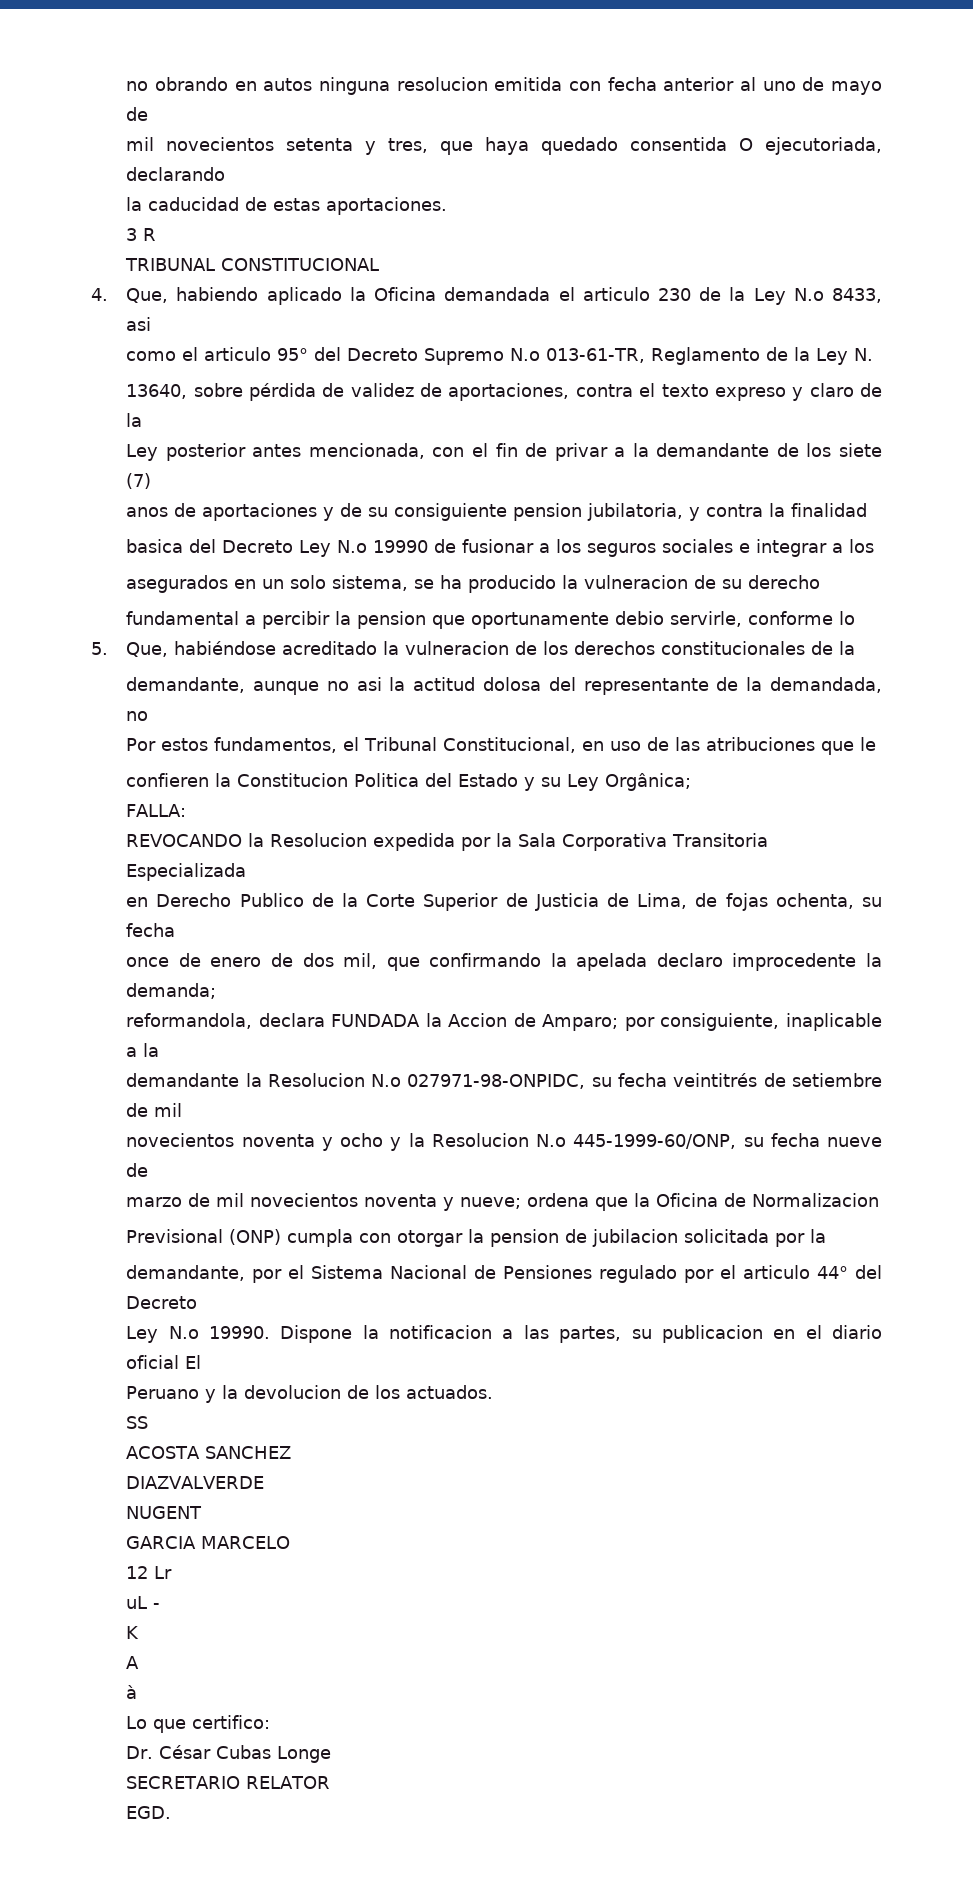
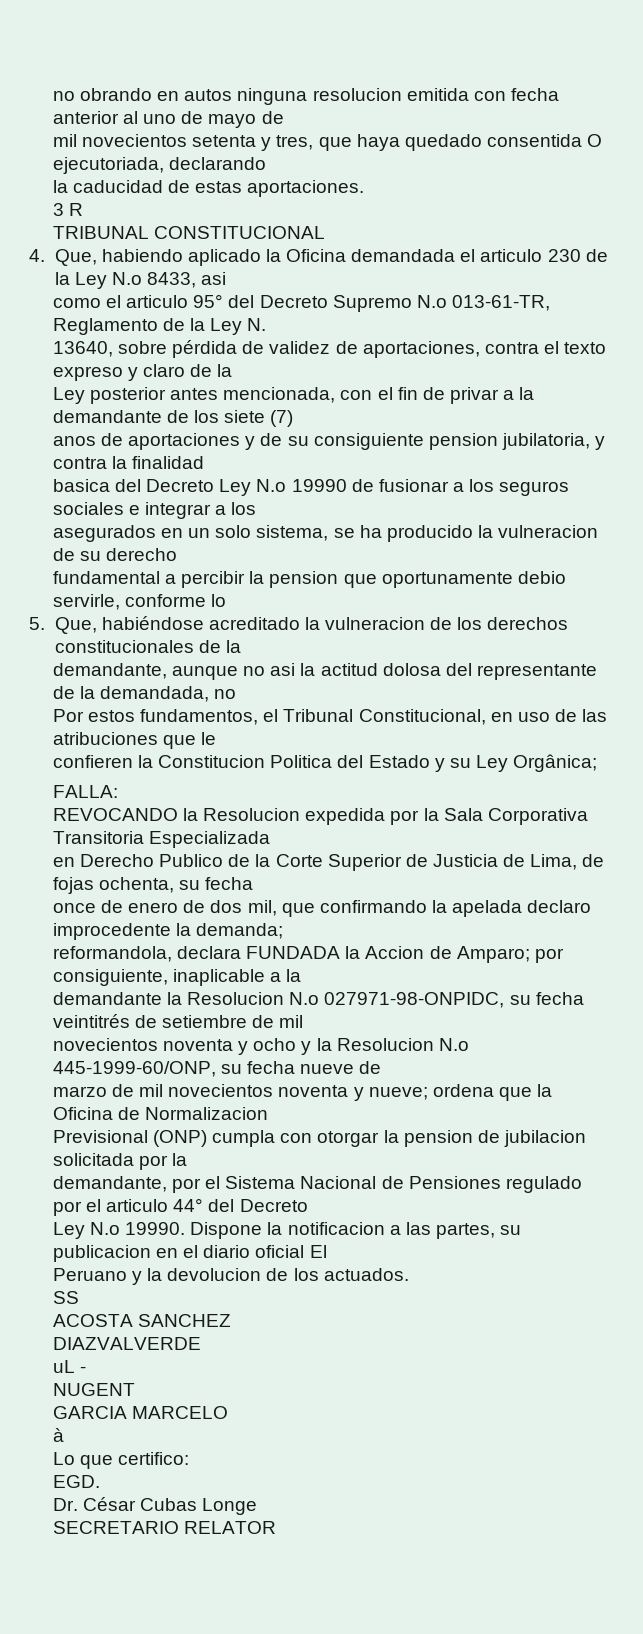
+ uL -
- 12 Lr
- uL -
- K
- A
+ EGD.
- EGD.

